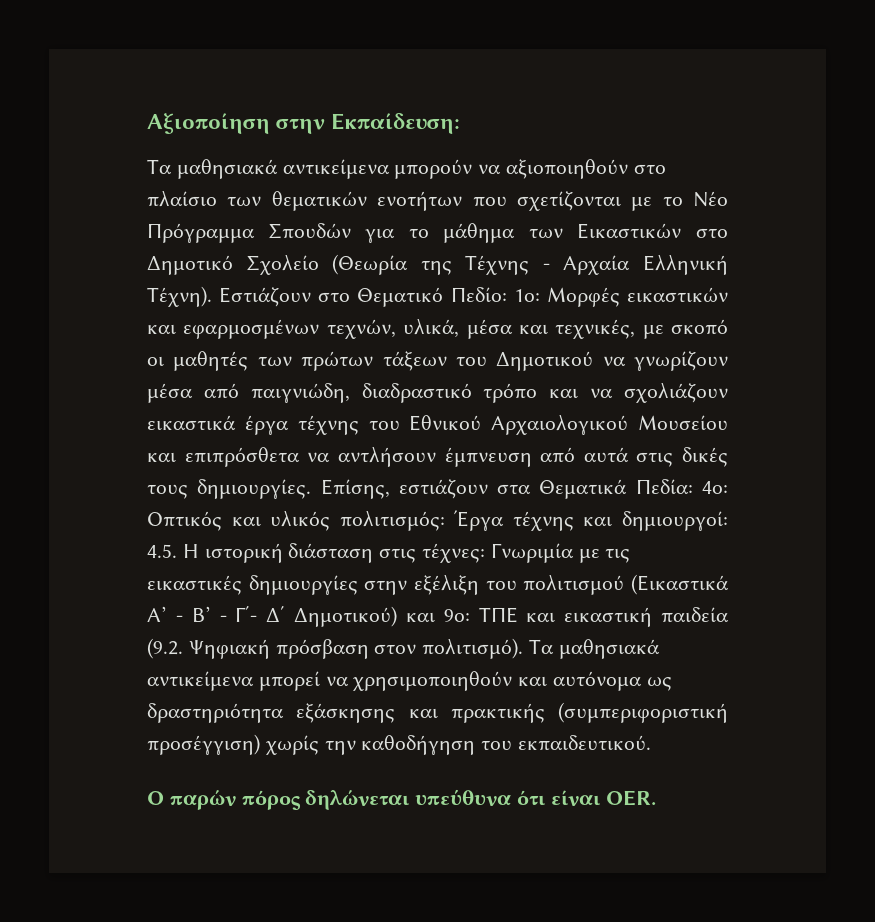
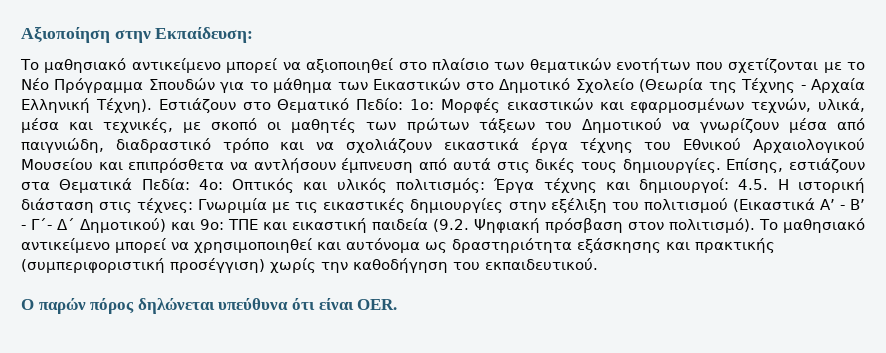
- Τα μαθησιακά αντικείμενα μπορούν να αξιοποιηθούν στο πλαίσιο των θεματικών ενοτήτων που σχετίζονται με το Νέο Πρόγραμμα Σπουδών για το μάθημα των Εικαστικών στο Δημοτικό Σχολείο (Θεωρία της Τέχνης - Αρχαία Ελληνική Τέχνη).
+ Το μαθησιακό αντικείμενο μπορεί να αξιοποιηθεί στο πλαίσιο των θεματικών ενοτήτων που σχετίζονται με το Νέο Πρόγραμμα Σπουδών για το μάθημα των Εικαστικών στο Δημοτικό Σχολείο (Θεωρία της Τέχνης - Αρχαία Ελληνική Τέχνη).
- Τα μαθησιακά αντικείμενα μπορεί να χρησιμοποιηθούν και αυτόνομα ως δραστηριότητα εξάσκησης και πρακτικής (συμπεριφοριστική προσέγγιση) χωρίς την καθοδήγηση του εκπαιδευτικού.
+ Το μαθησιακό αντικείμενο μπορεί να χρησιμοποιηθεί και αυτόνομα ως δραστηριότητα εξάσκησης και πρακτικής (συμπεριφοριστική προσέγγιση) χωρίς την καθοδήγηση του εκπαιδευτικού.

